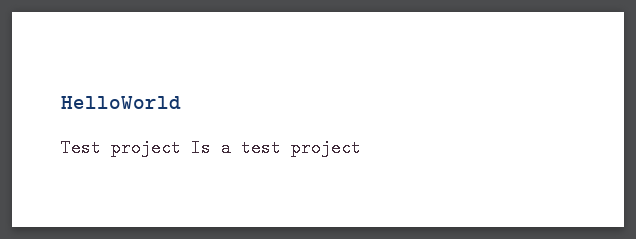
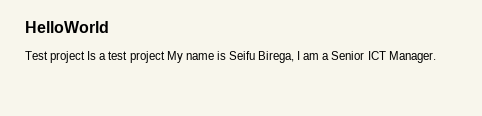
- Test project Is a test project
+ Test project Is a test project My name is Seifu Birega, I am a Senior ICT Manager.

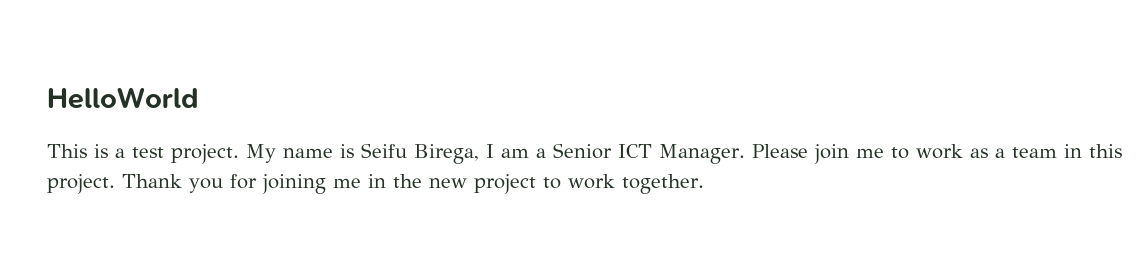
- Test project Is a test project My name is Seifu Birega, I am a Senior ICT Manager.
+ This is a test project. My name is Seifu Birega, I am a Senior ICT Manager.
+ Please join me to work as a team in this project. Thank you for joining me in the new project to work together.

